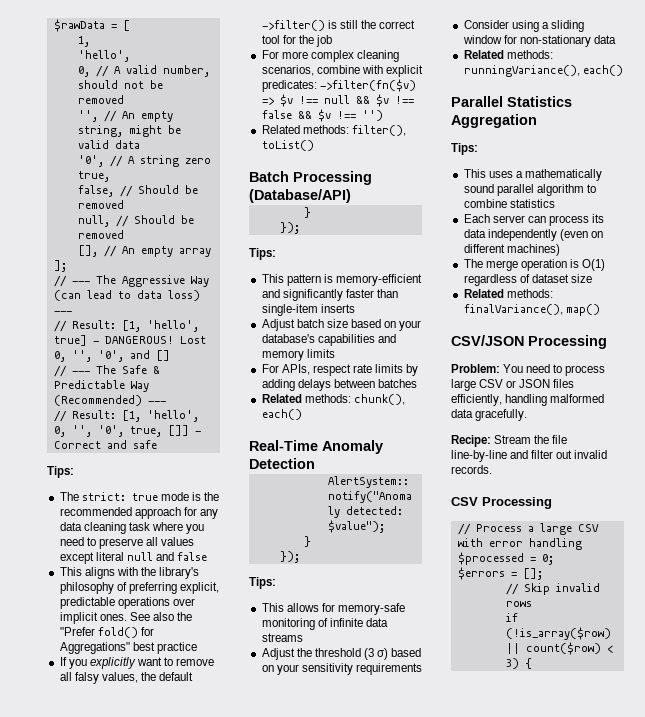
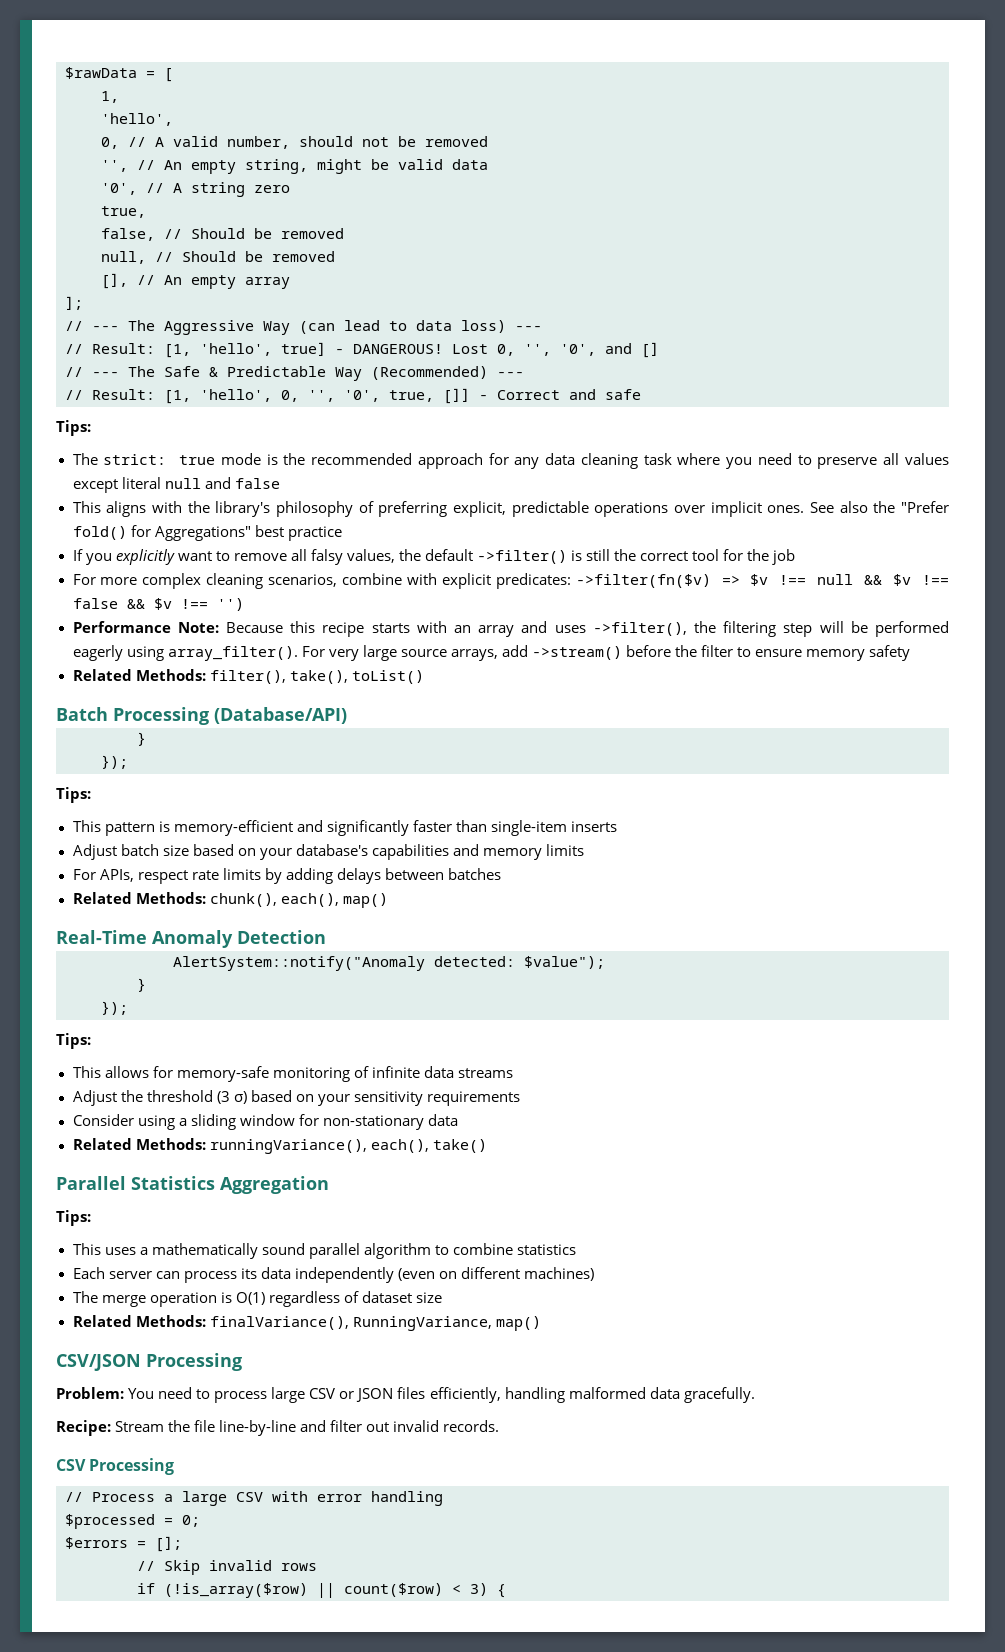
- Related methods: filter(), toList()
+ Performance Note: Because this recipe starts with an array and uses ->filter(), the filtering step will be performed eagerly using array_filter(). For very large source arrays, add ->stream() before the filter to ensure memory safety
+ Related Methods: filter(), take(), toList()
- Related methods: chunk(), each()
+ Related Methods: chunk(), each(), map()
- Related methods: runningVariance(), each()
+ Related Methods: runningVariance(), each(), take()
- Related methods: finalVariance(), map()
+ Related Methods: finalVariance(), RunningVariance, map()

